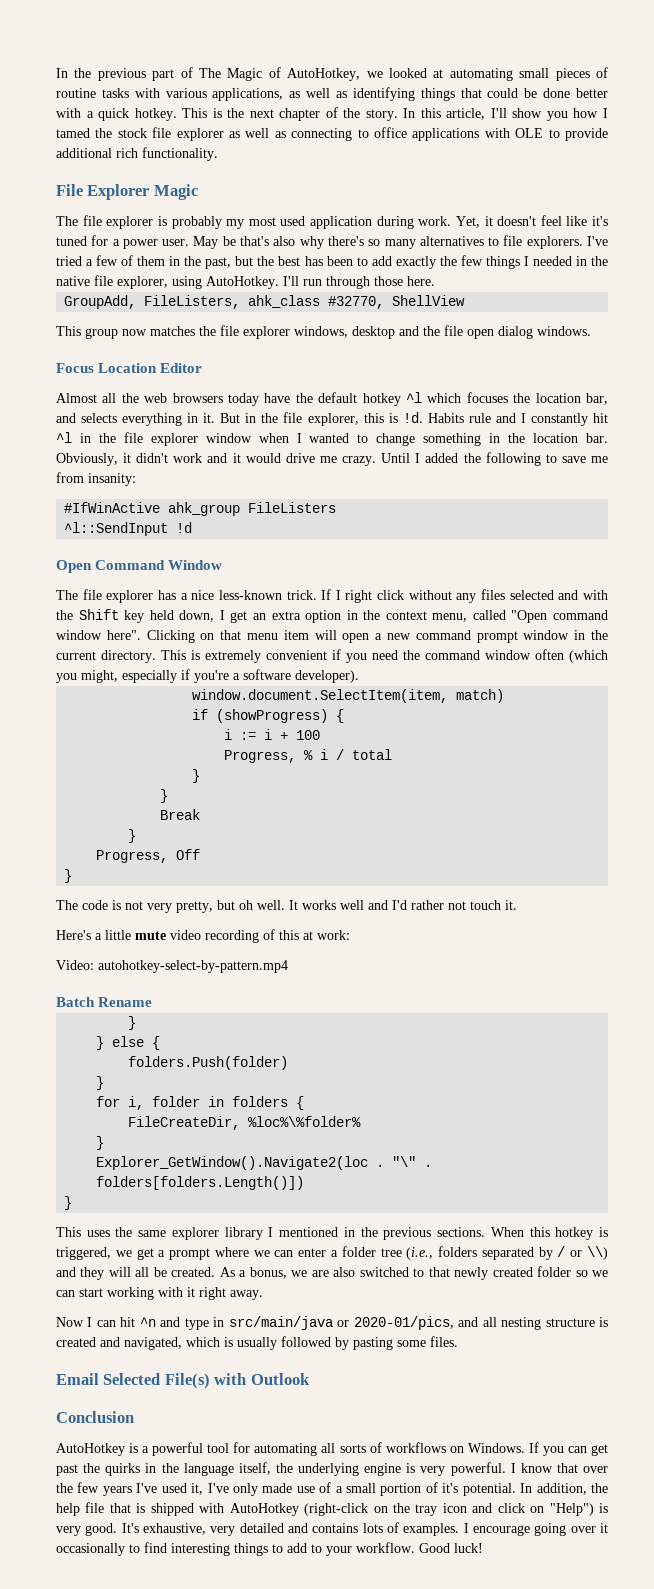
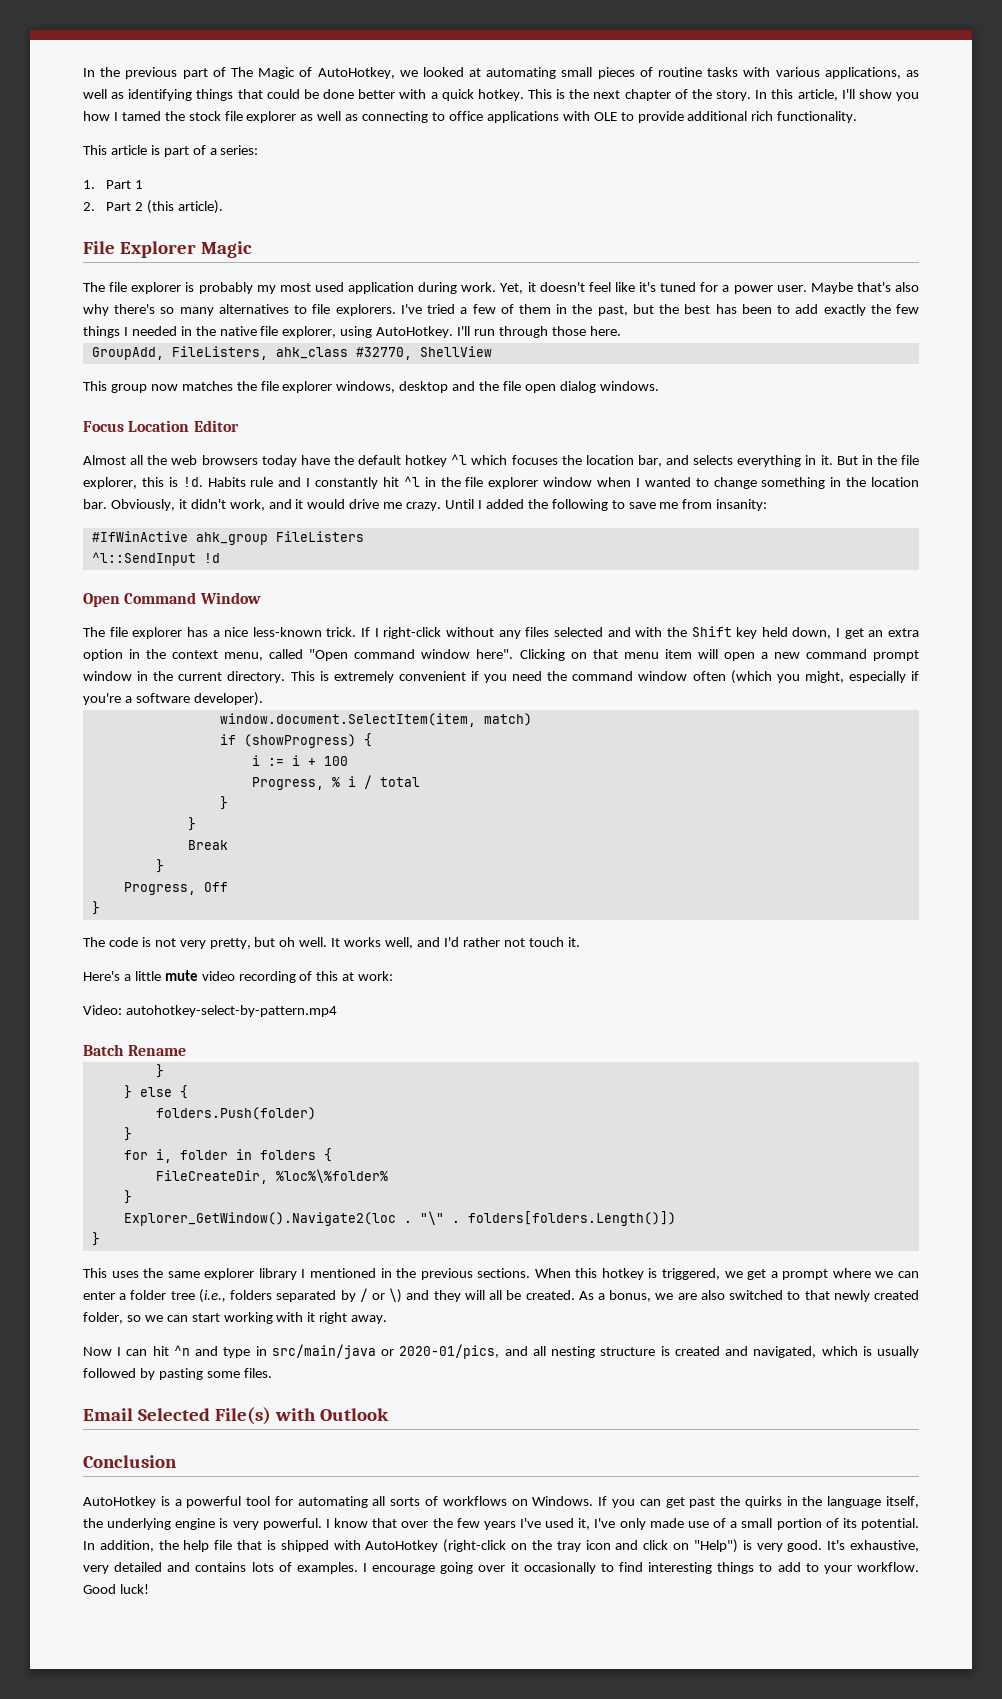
+ This article is part of a series:
+ 1. Part 1
+ 2. Part 2 (this article).
- May be that's also why there's so many alternatives to file explorers.
+ Maybe that's also why there's so many alternatives to file explorers.
- Obviously, it didn't work and it would drive me crazy.
+ Obviously, it didn't work, and it would drive me crazy.
- If I right click without any files selected and with the Shift key held down, I get an extra option in the context menu, called "Open command window here".
+ If I right-click without any files selected and with the Shift key held down, I get an extra option in the context menu, called "Open command window here".
- It works well and I'd rather not touch it.
+ It works well, and I'd rather not touch it.
- When this hotkey is triggered, we get a prompt where we can enter a folder tree (i.e., folders separated by / or \\) and they will all be created.
+ When this hotkey is triggered, we get a prompt where we can enter a folder tree (i.e., folders separated by / or \) and they will all be created.
- As a bonus, we are also switched to that newly created folder so we can start working with it right away.
+ As a bonus, we are also switched to that newly created folder, so we can start working with it right away.
- I know that over the few years I've used it, I've only made use of a small portion of it's potential.
+ I know that over the few years I've used it, I've only made use of a small portion of its potential.

